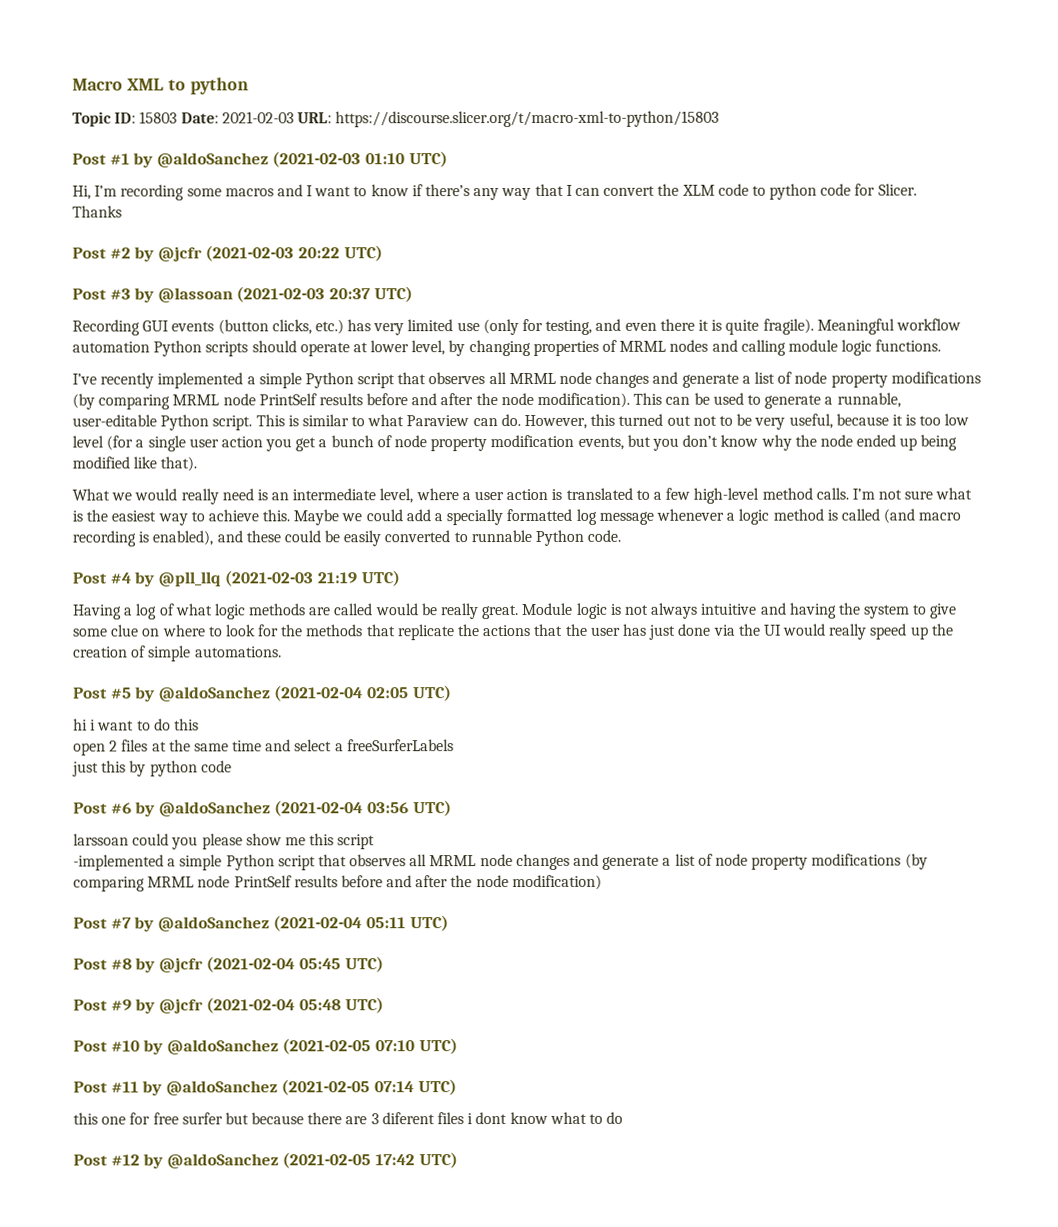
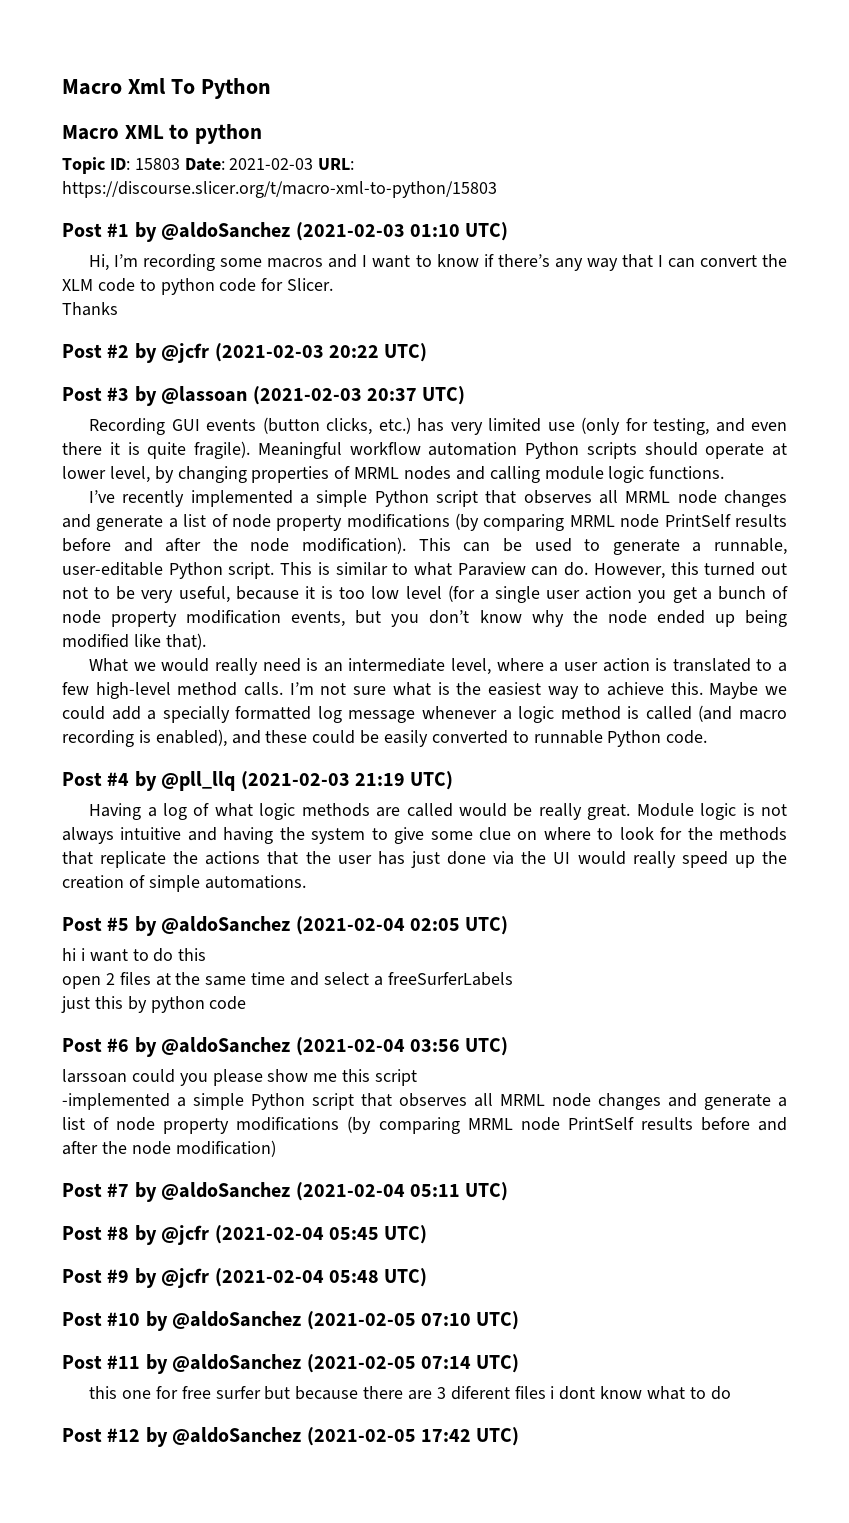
+ Macro Xml To Python

